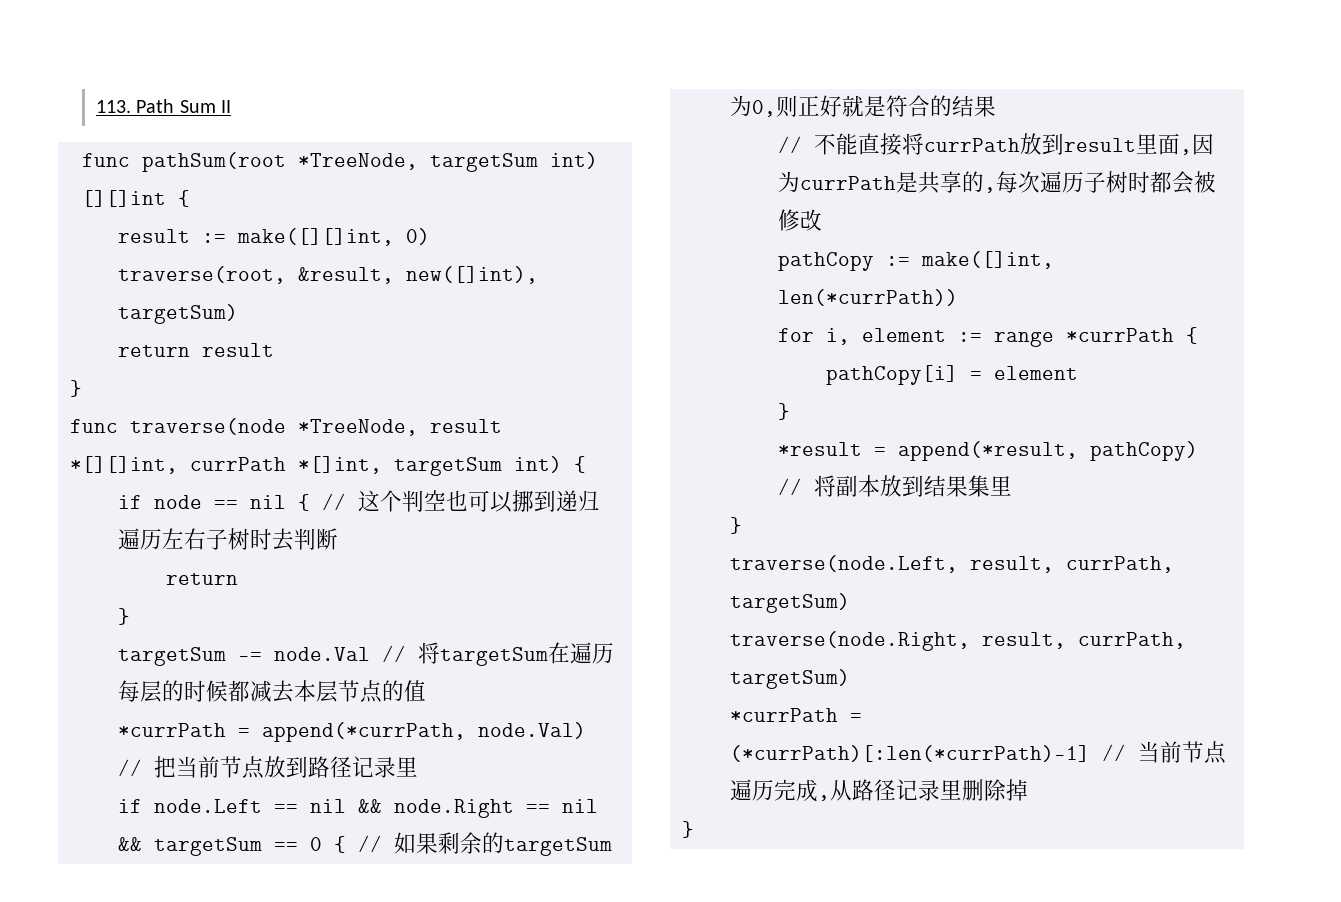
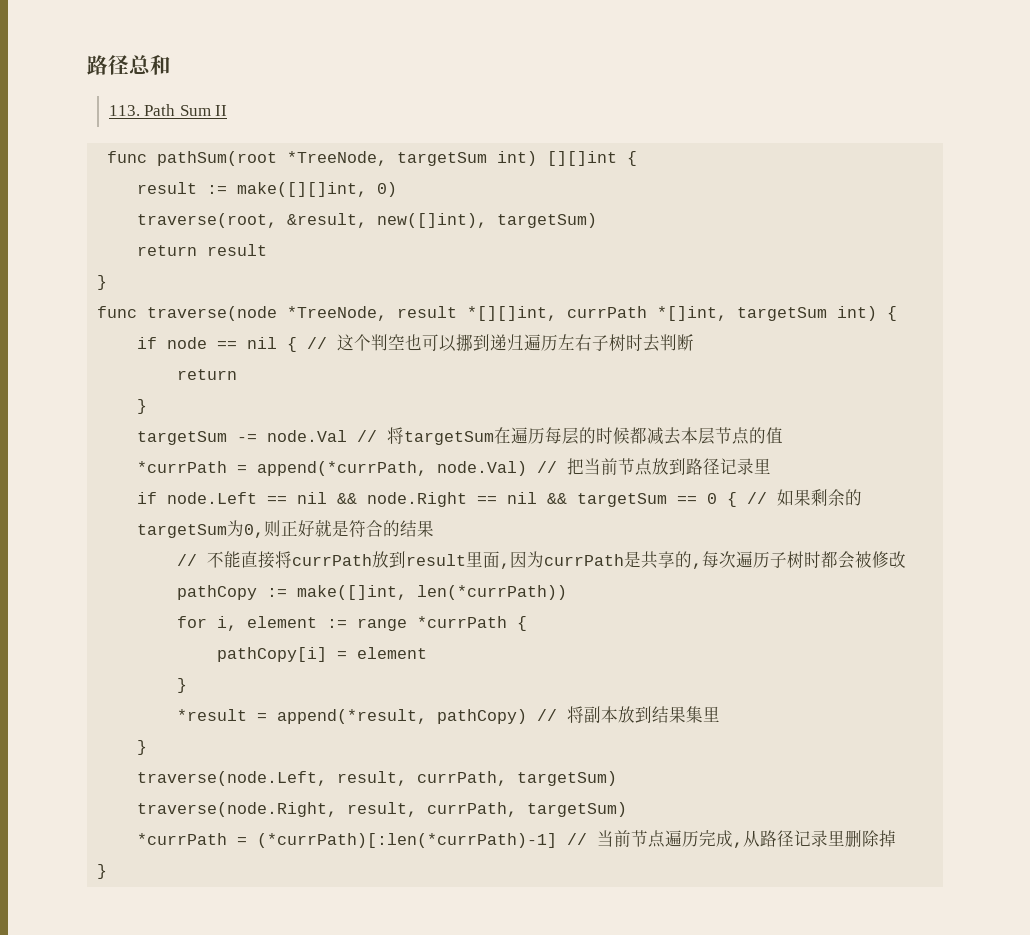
+ 路径总和

